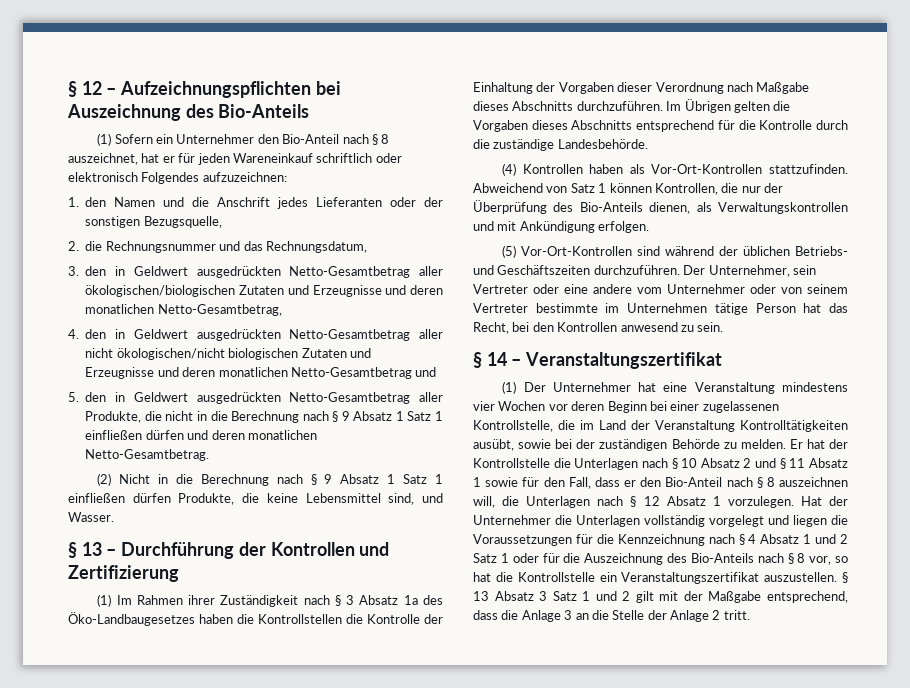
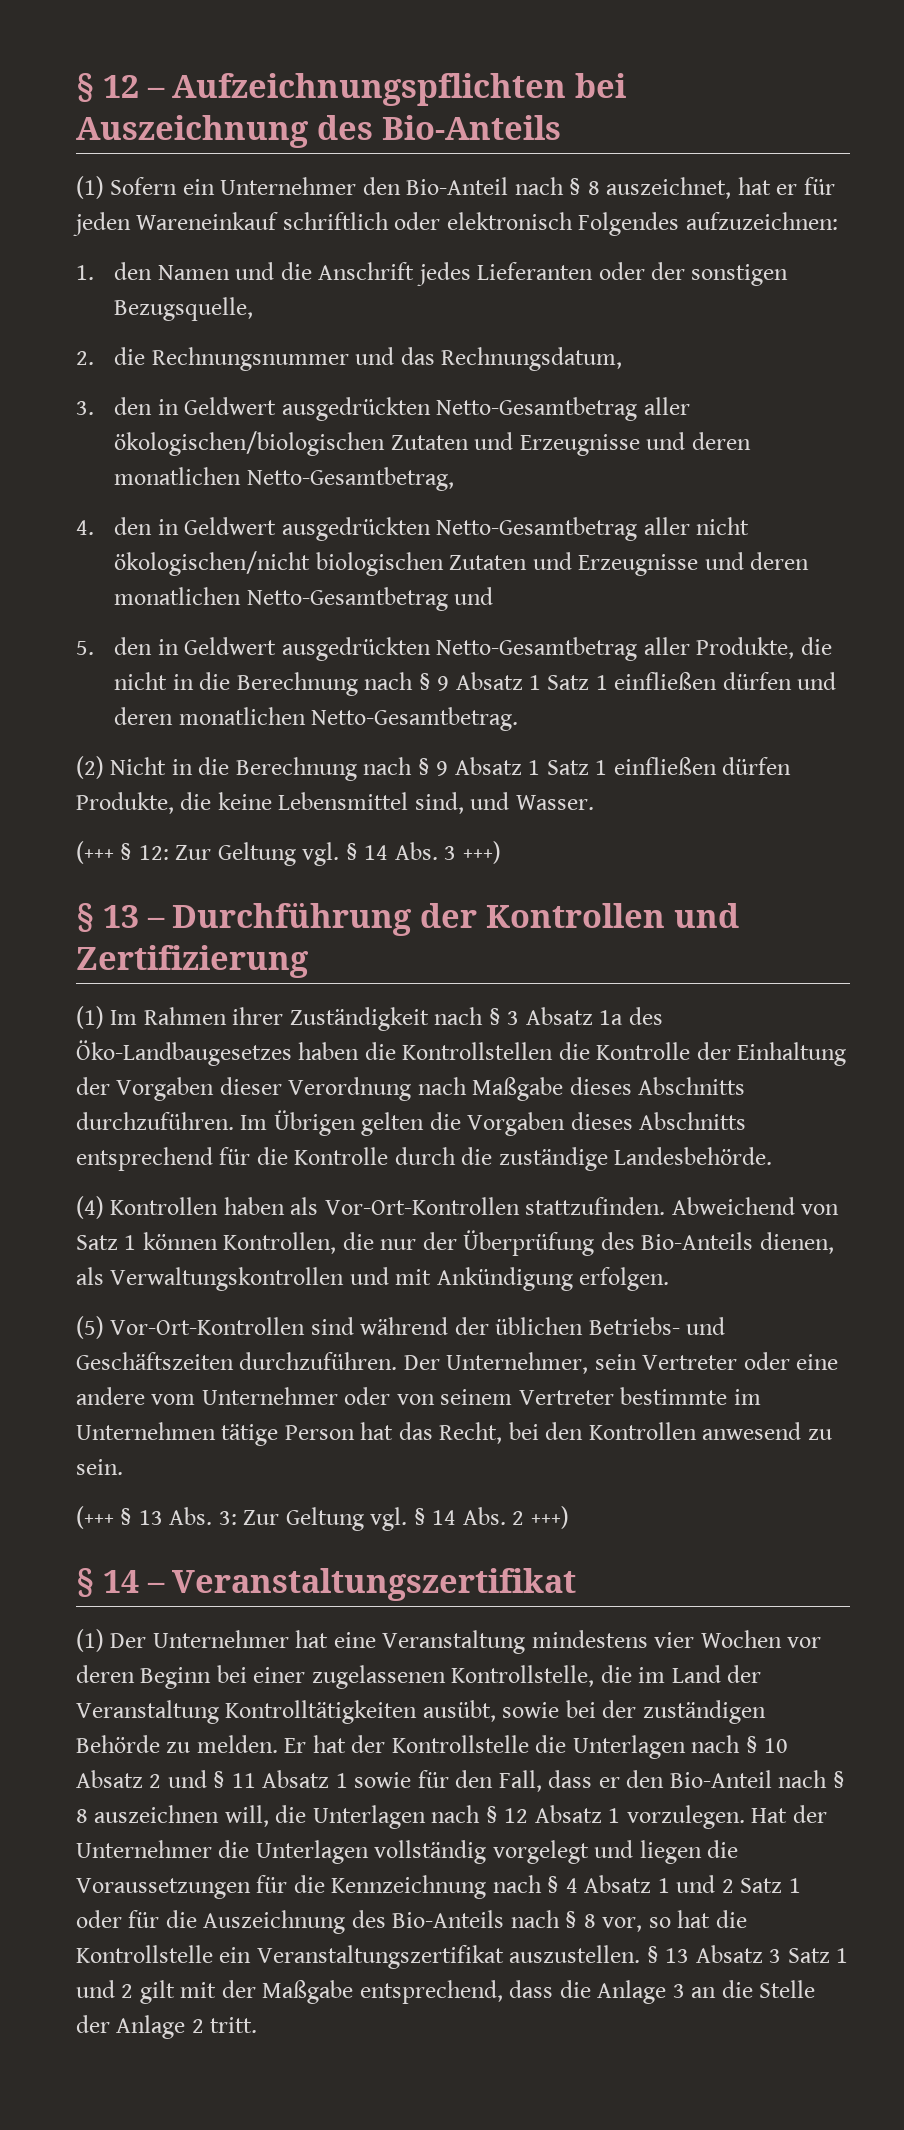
+ (+++ § 12: Zur Geltung vgl. § 14 Abs. 3 +++)
+ (+++ § 13 Abs. 3: Zur Geltung vgl. § 14 Abs. 2 +++)

